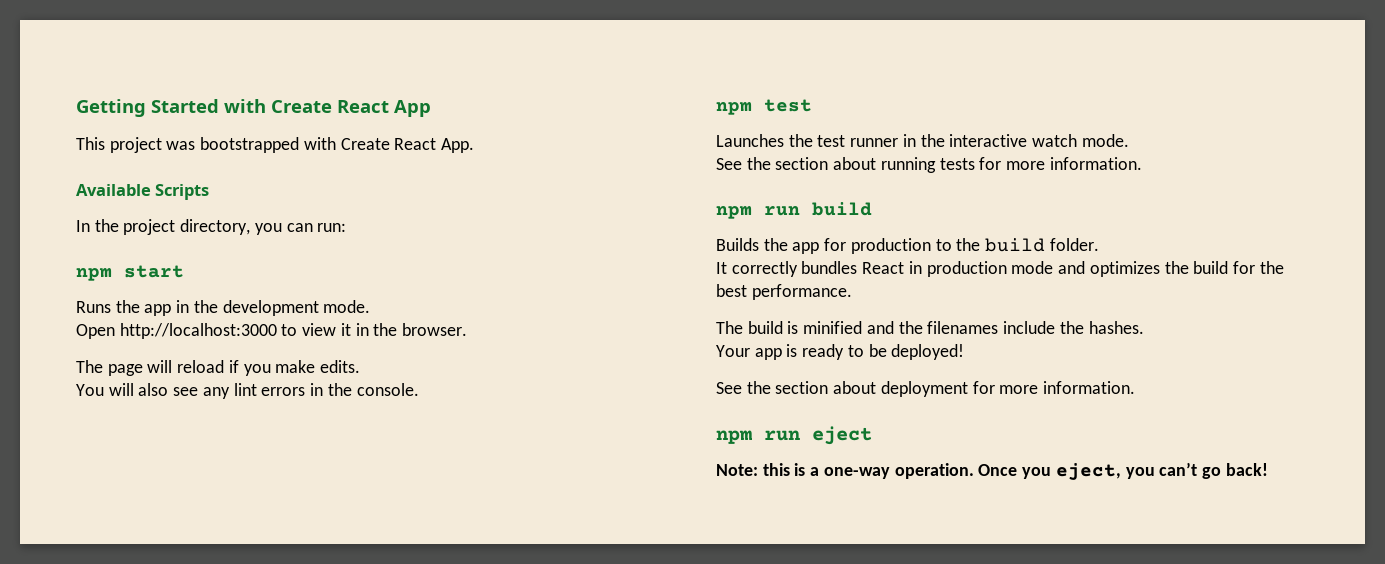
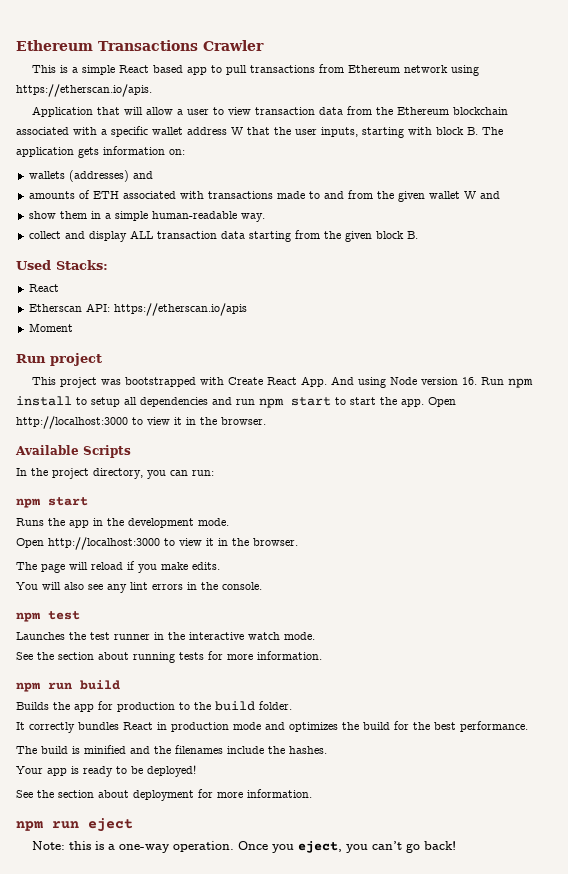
- Getting Started with Create React App
+ Ethereum Transactions Crawler
+ This is a simple React based app to pull transactions from Ethereum network using https://etherscan.io/apis.
+ Application that will allow a user to view transaction data from the Ethereum blockchain associated with a specific wallet address W that the user inputs, starting with block B. The application gets information on:
+ wallets (addresses) and
+ amounts of ETH associated with transactions made to and from the given wallet W and
+ show them in a simple human-readable way.
+ collect and display ALL transaction data starting from the given block B.
+ Used Stacks:
+ React
+ Etherscan API: https://etherscan.io/apis
+ Moment
+ Run project
- This project was bootstrapped with Create React App.
+ This project was bootstrapped with Create React App. And using Node version 16. Run npm install to setup all dependencies and run npm start to start the app. Open http://localhost:3000 to view it in the browser.

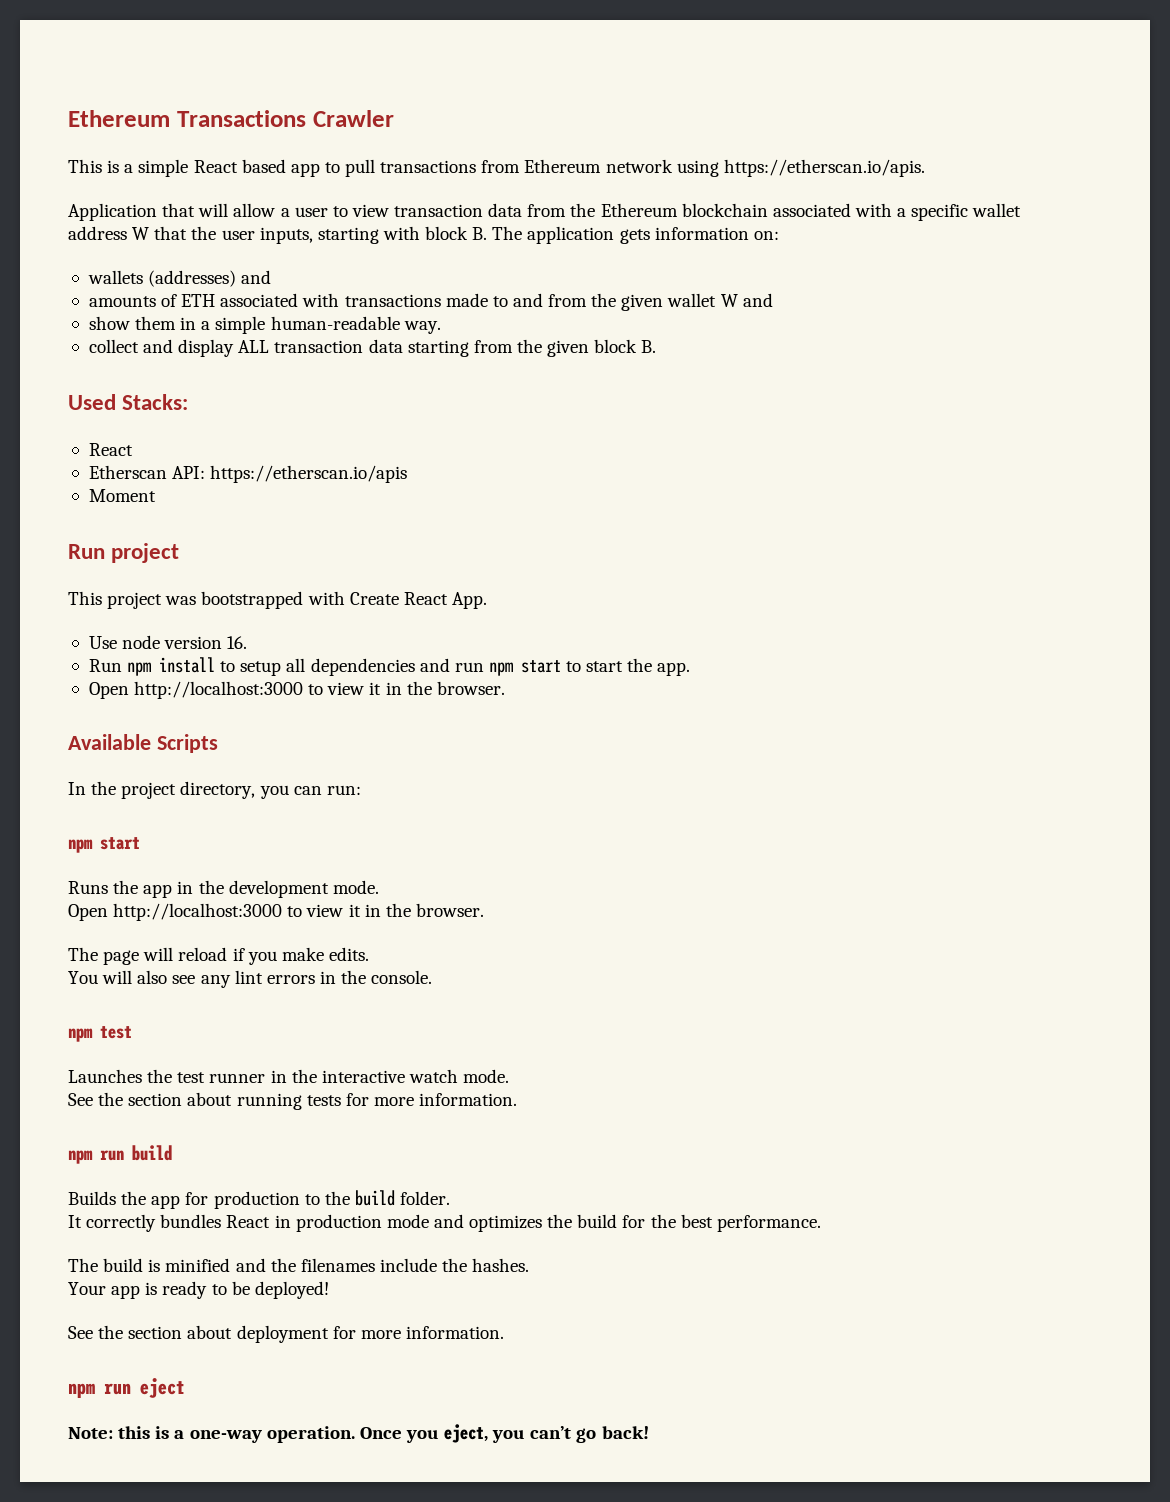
- This project was bootstrapped with Create React App. And using Node version 16. Run npm install to setup all dependencies and run npm start to start the app. Open http://localhost:3000 to view it in the browser.
+ This project was bootstrapped with Create React App.
+ Use node version 16.
+ Run npm install to setup all dependencies and run npm start to start the app.
+ Open http://localhost:3000 to view it in the browser.

